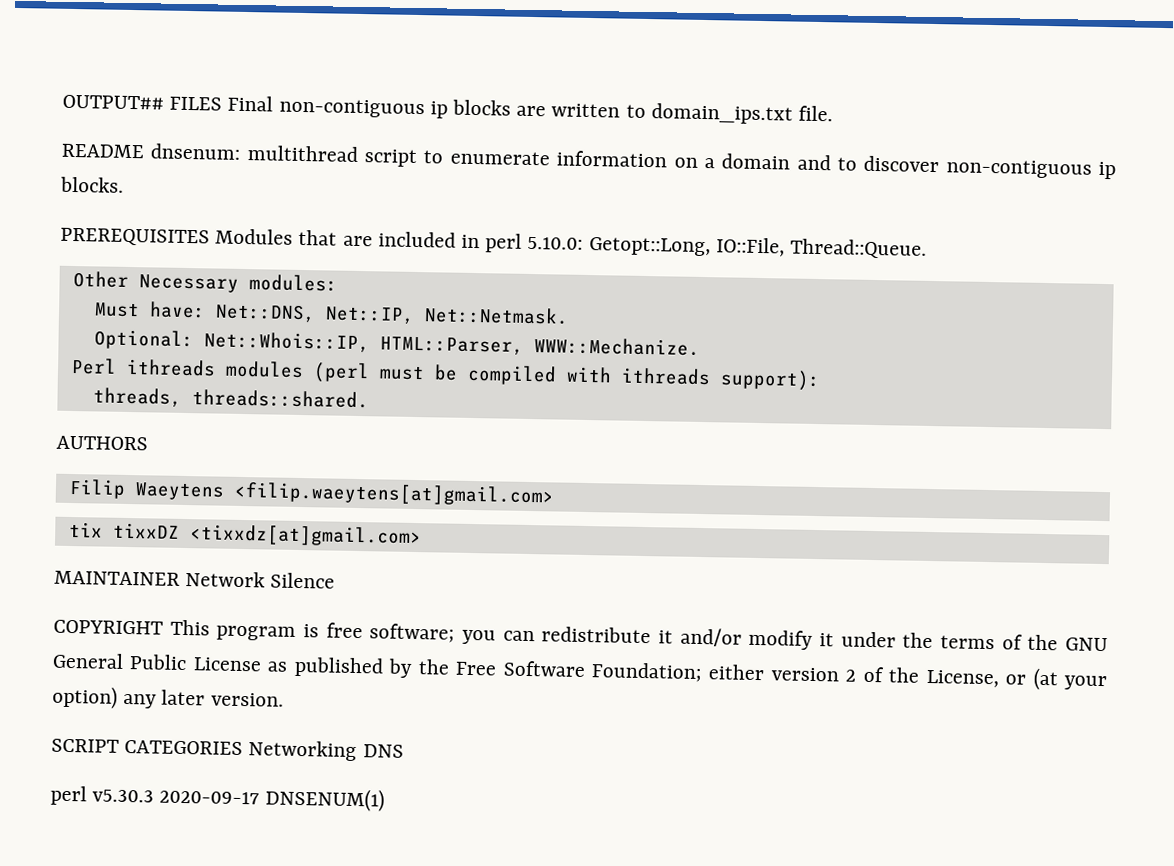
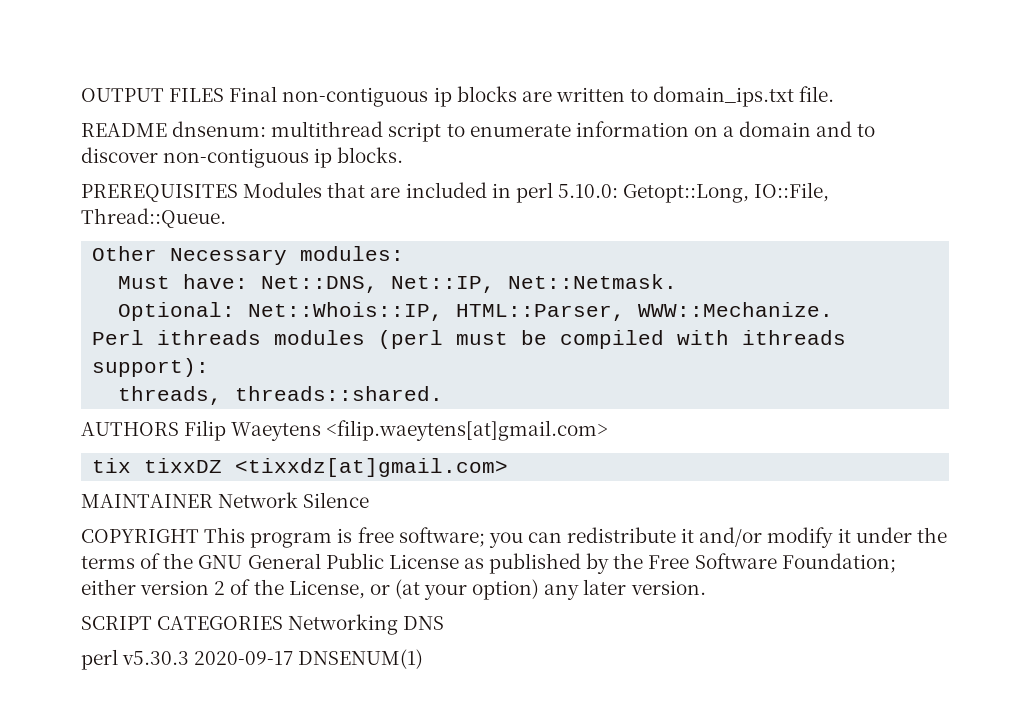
- OUTPUT## FILES Final non-contiguous ip blocks are written to domain_ips.txt file.
+ OUTPUT FILES Final non-contiguous ip blocks are written to domain_ips.txt file.
- AUTHORS
- Filip Waeytens <filip.waeytens[at]gmail.com>
+ AUTHORS Filip Waeytens <filip.waeytens[at]gmail.com>

